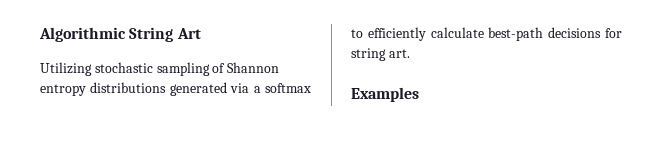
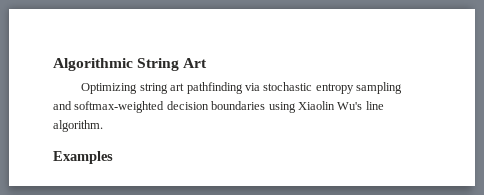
- Utilizing stochastic sampling of Shannon entropy distributions generated via a softmax to efficiently calculate best-path decisions for string art.
+ Optimizing string art pathfinding via stochastic entropy sampling and softmax-weighted decision boundaries using Xiaolin Wu's line algorithm.

